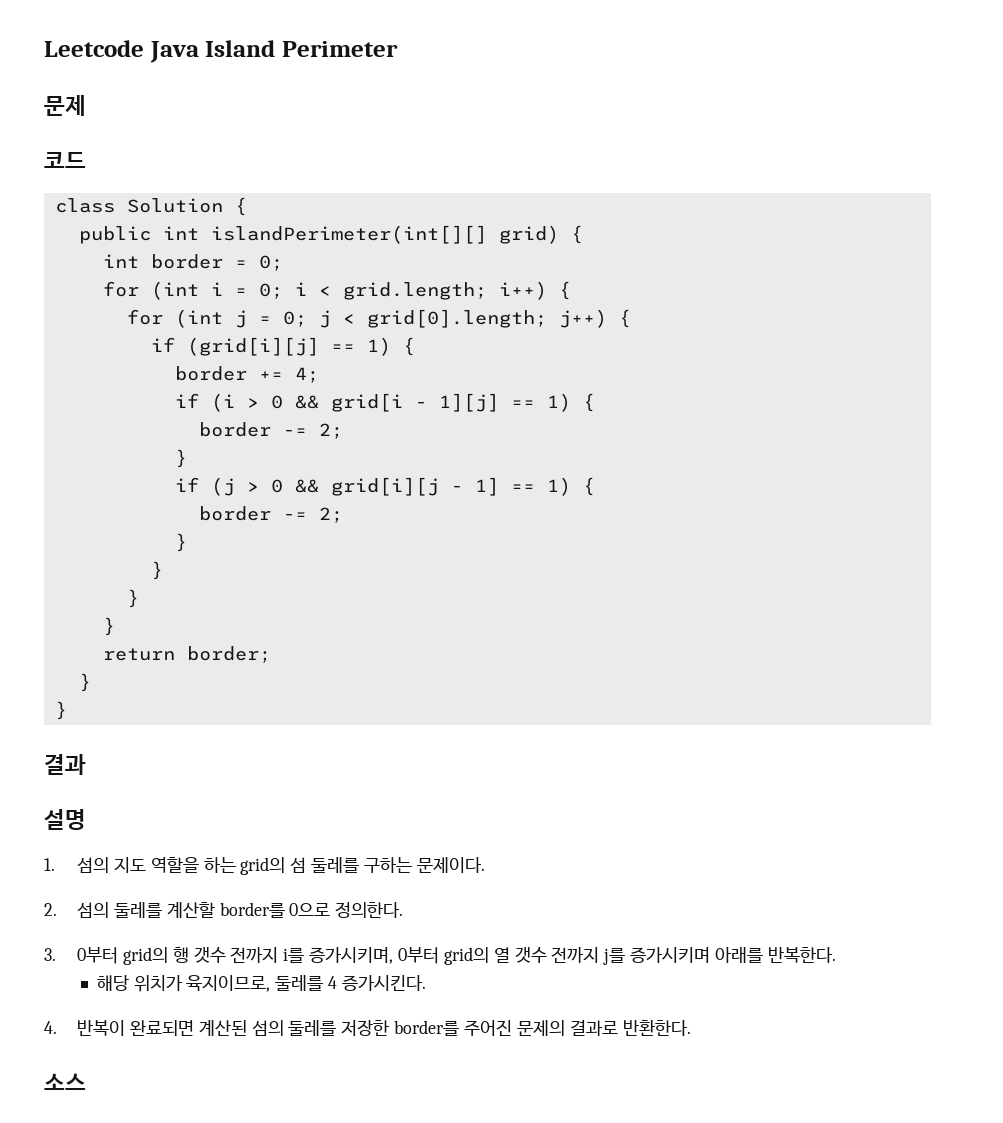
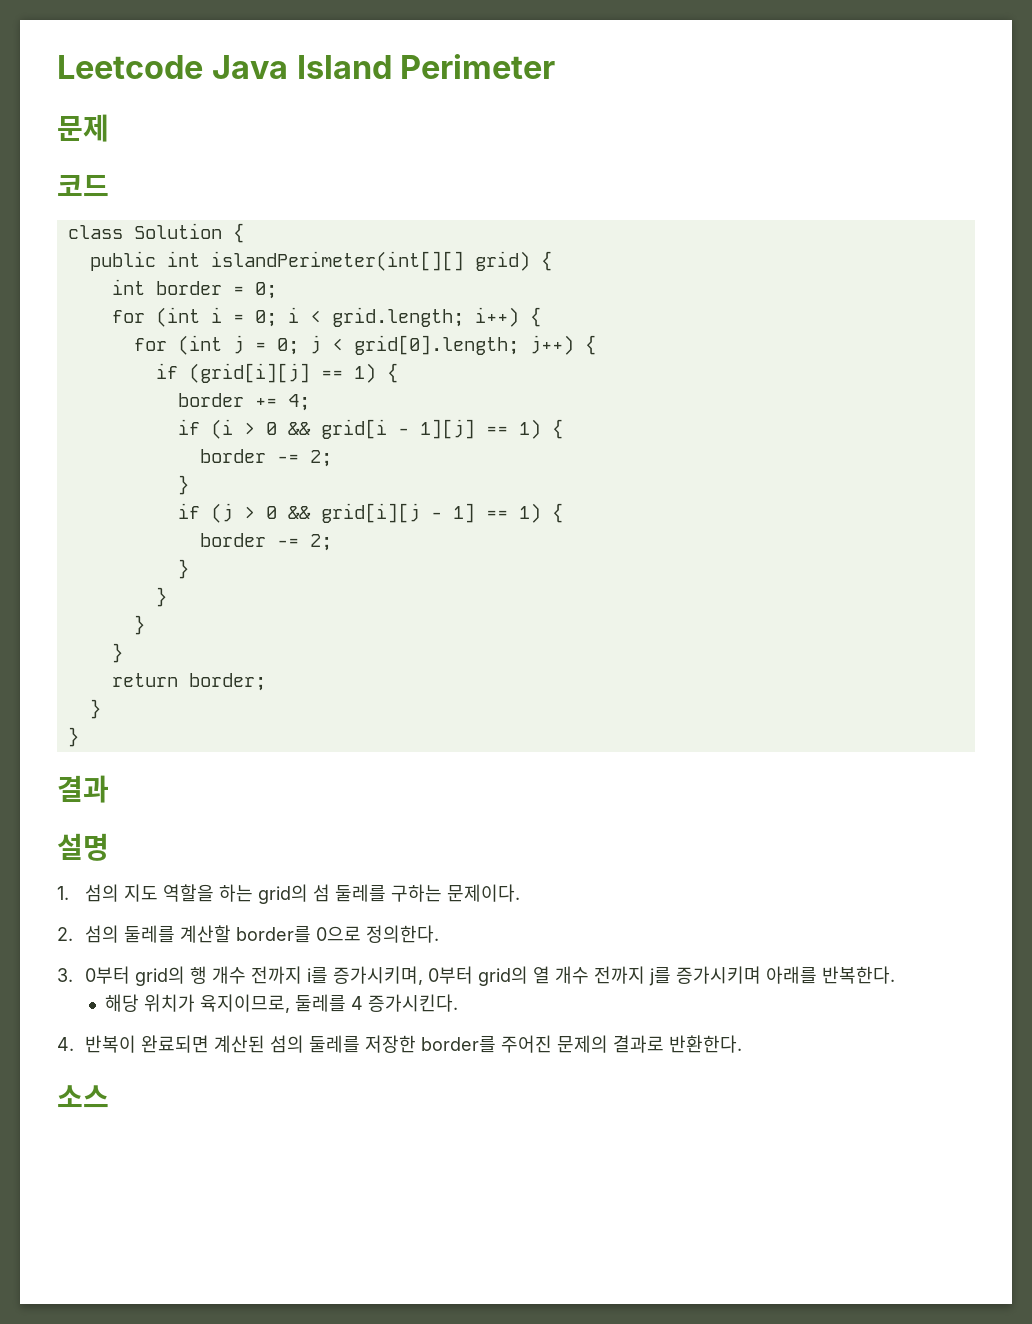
- 3. 0부터 grid의 행 갯수 전까지 i를 증가시키며, 0부터 grid의 열 갯수 전까지 j를 증가시키며 아래를 반복한다.
+ 3. 0부터 grid의 행 개수 전까지 i를 증가시키며, 0부터 grid의 열 개수 전까지 j를 증가시키며 아래를 반복한다.

